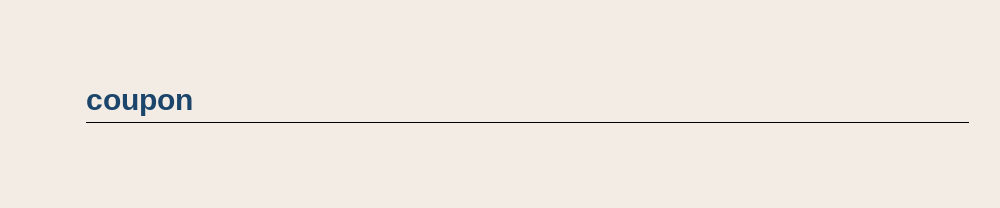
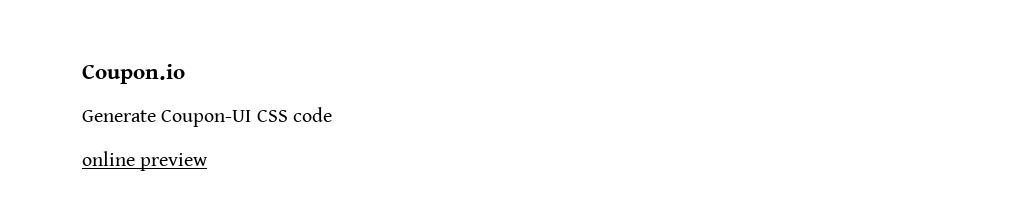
- coupon
+ Coupon.io
+ Generate Coupon-UI CSS code
+ online preview

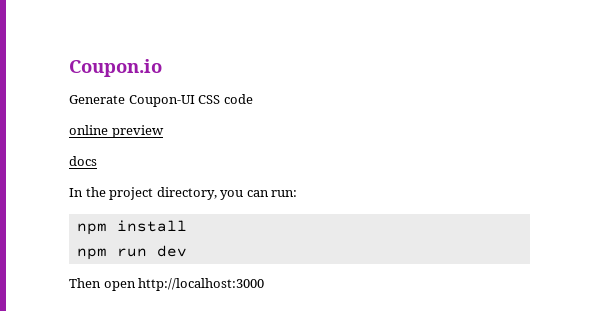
+ docs
+ In the project directory, you can run:
+ npm install
+ npm run dev
+ Then open http://localhost:3000

